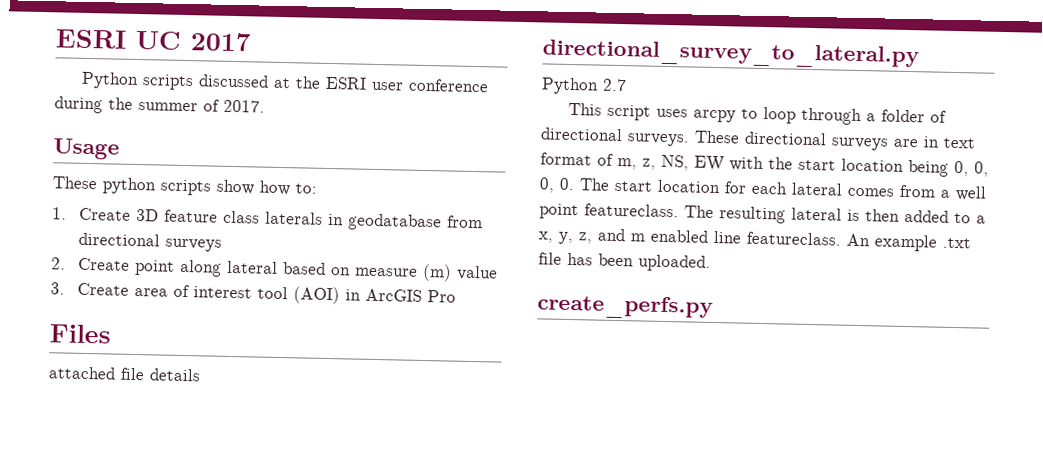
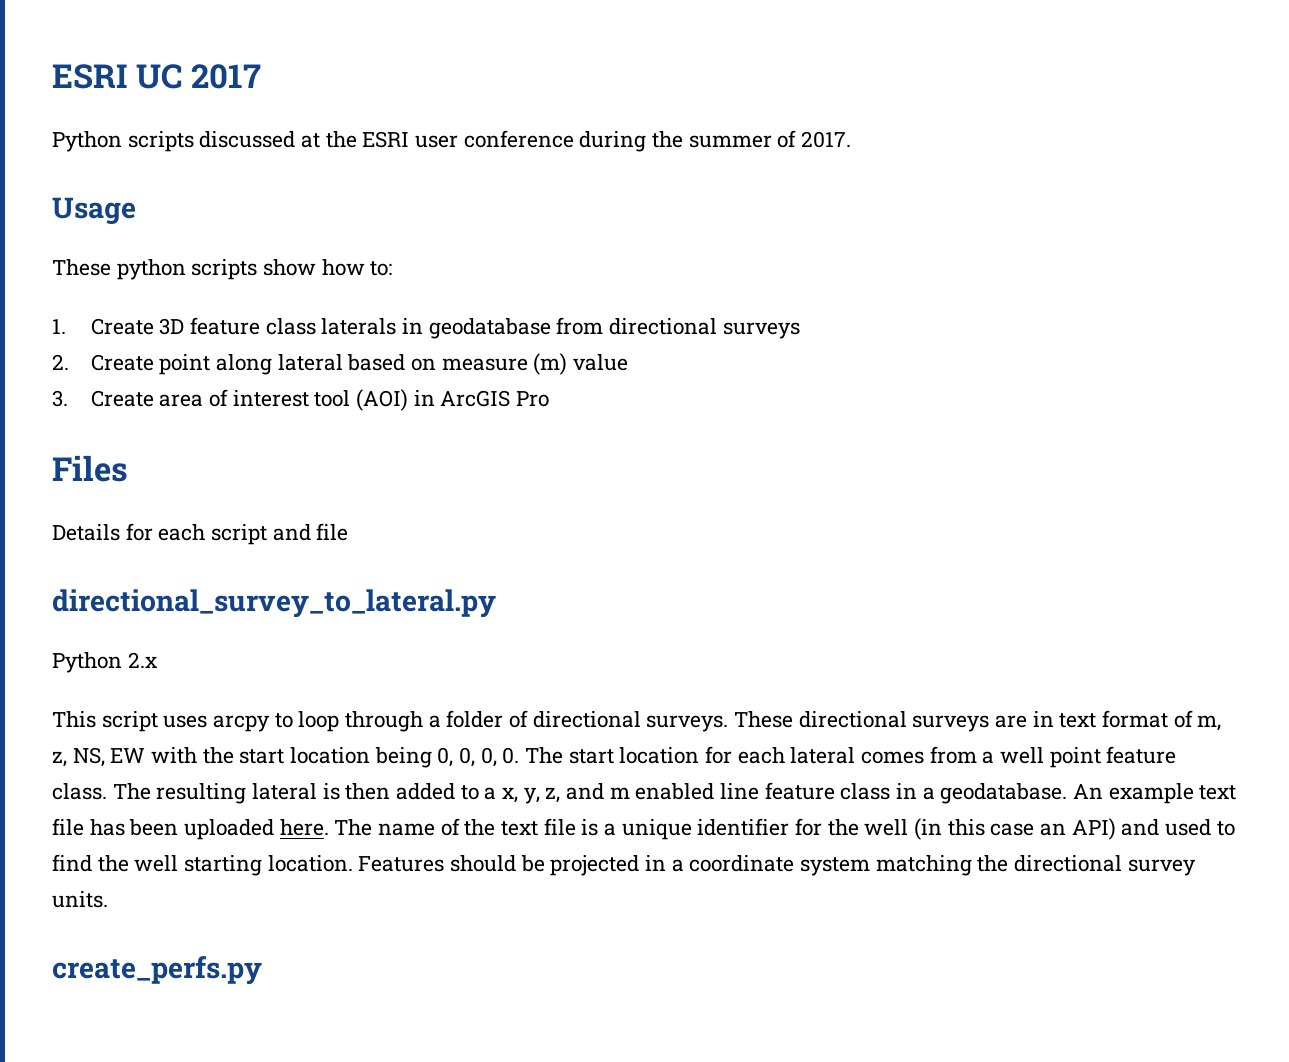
- attached file details
+ Details for each script and file
- Python 2.7
+ Python 2.x
- These directional surveys are in text format of m, z, NS, EW with the start location being 0, 0, 0, 0. The start location for each lateral comes from a well point featureclass.
+ These directional surveys are in text format of m, z, NS, EW with the start location being 0, 0, 0, 0. The start location for each lateral comes from a well point feature class.
- The resulting lateral is then added to a x, y, z, and m enabled line featureclass.
+ The resulting lateral is then added to a x, y, z, and m enabled line feature class in a geodatabase.
- An example .txt file has been uploaded.
+ An example text file has been uploaded here. The name of the text file is a unique identifier for the well (in this case an API) and used to find the well starting location. Features should be projected in a coordinate system matching the directional survey units.

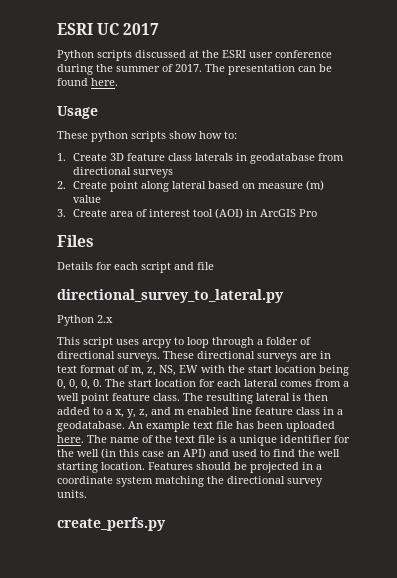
+ The presentation can be found here.

